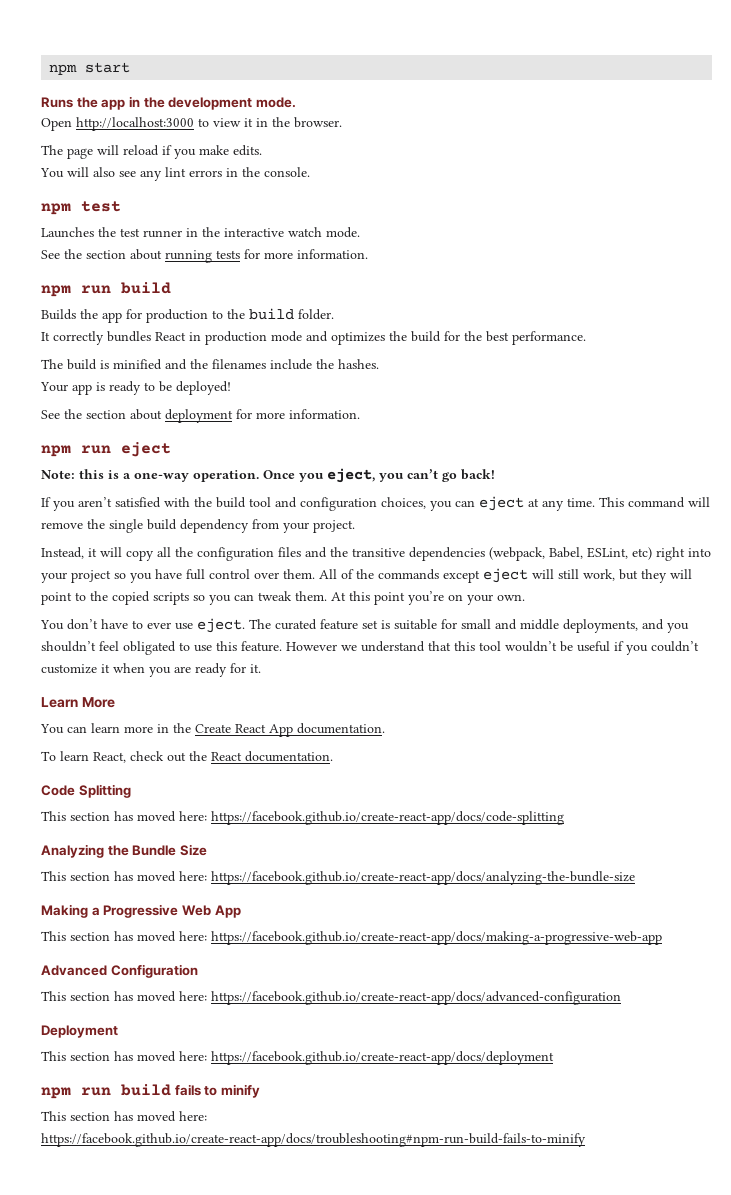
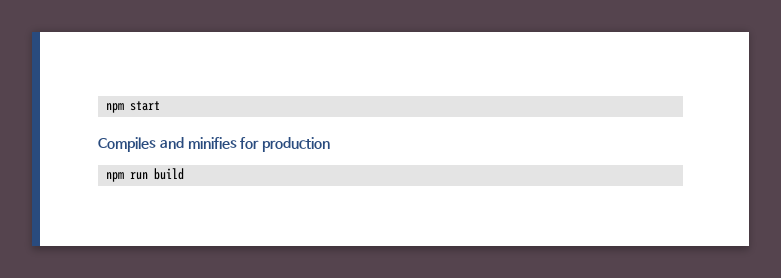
- Runs the app in the development mode.
- Open http://localhost:3000 to view it in the browser.
- The page will reload if you make edits.
- You will also see any lint errors in the console.
- npm test
- Launches the test runner in the interactive watch mode.
- See the section about running tests for more information.
+ Compiles and minifies for production
  npm run build
- Builds the app for production to the build folder.
- It correctly bundles React in production mode and optimizes the build for the best performance.
- The build is minified and the filenames include the hashes.
- Your app is ready to be deployed!
- See the section about deployment for more information.
- npm run eject
- Note: this is a one-way operation. Once you eject, you can’t go back!
- If you aren’t satisfied with the build tool and configuration choices, you can eject at any time. This command will remove the single build dependency from your project.
- Instead, it will copy all the configuration files and the transitive dependencies (webpack, Babel, ESLint, etc) right into your project so you have full control over them. All of the commands except eject will still work, but they will point to the copied scripts so you can tweak them. At this point you’re on your own.
- You don’t have to ever use eject. The curated feature set is suitable for small and middle deployments, and you shouldn’t feel obligated to use this feature. However we understand that this tool wouldn’t be useful if you couldn’t customize it when you are ready for it.
- Learn More
- You can learn more in the Create React App documentation.
- To learn React, check out the React documentation.
- Code Splitting
- This section has moved here: https://facebook.github.io/create-react-app/docs/code-splitting
- Analyzing the Bundle Size
- This section has moved here: https://facebook.github.io/create-react-app/docs/analyzing-the-bundle-size
- Making a Progressive Web App
- This section has moved here: https://facebook.github.io/create-react-app/docs/making-a-progressive-web-app
- Advanced Configuration
- This section has moved here: https://facebook.github.io/create-react-app/docs/advanced-configuration
- Deployment
- This section has moved here: https://facebook.github.io/create-react-app/docs/deployment
- npm run build fails to minify
- This section has moved here: https://facebook.github.io/create-react-app/docs/troubleshooting#npm-run-build-fails-to-minify

